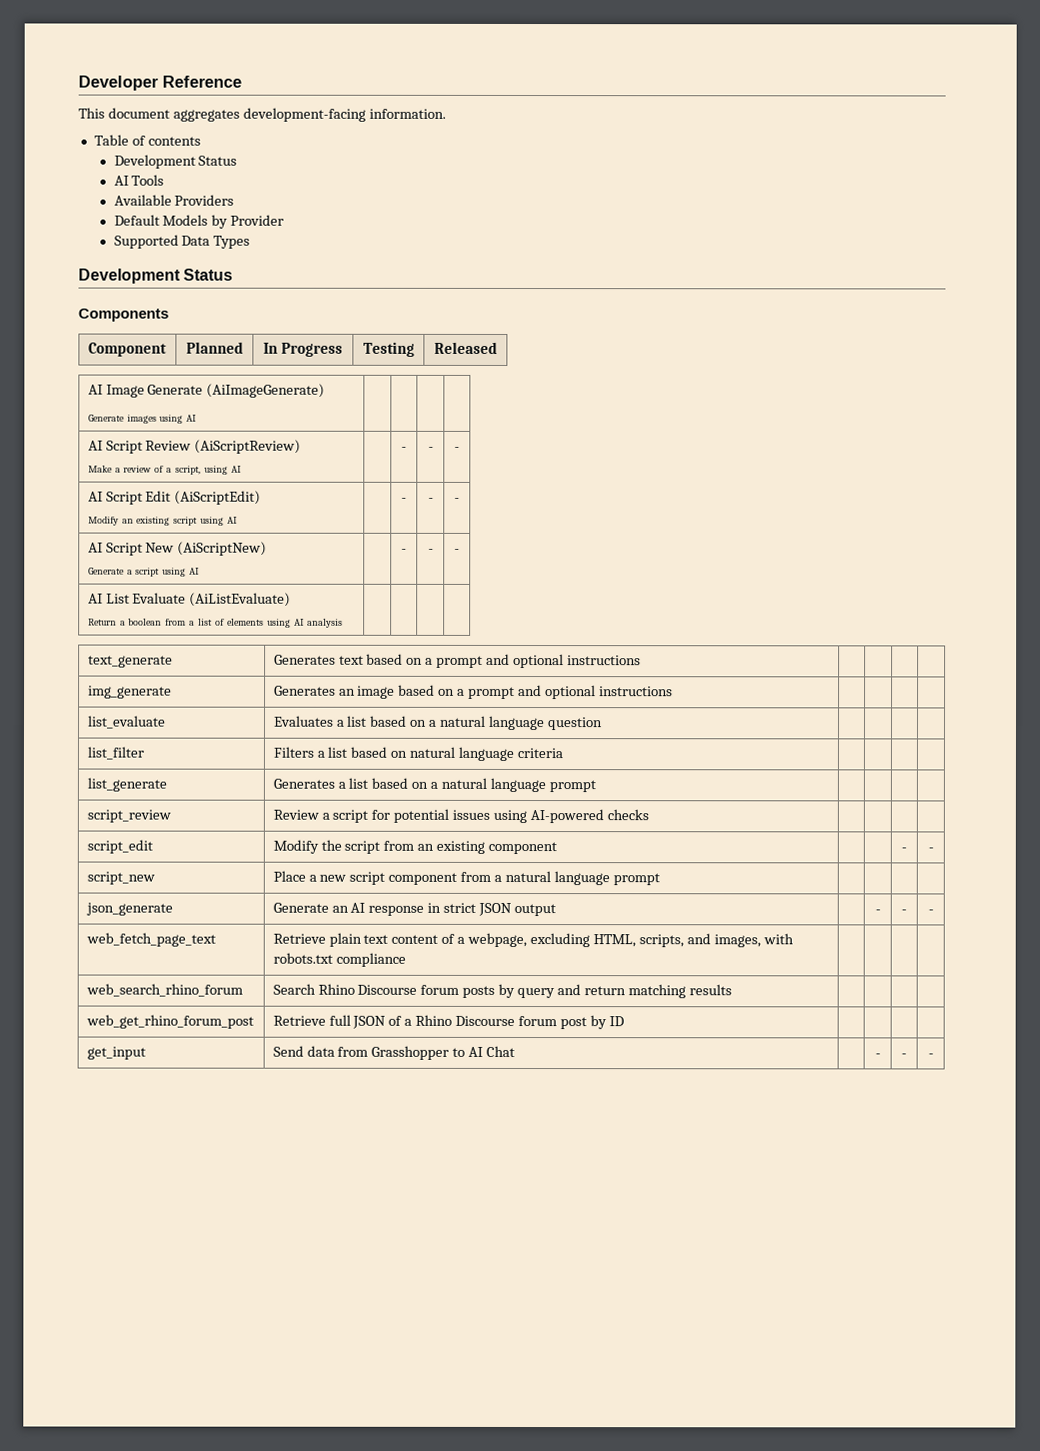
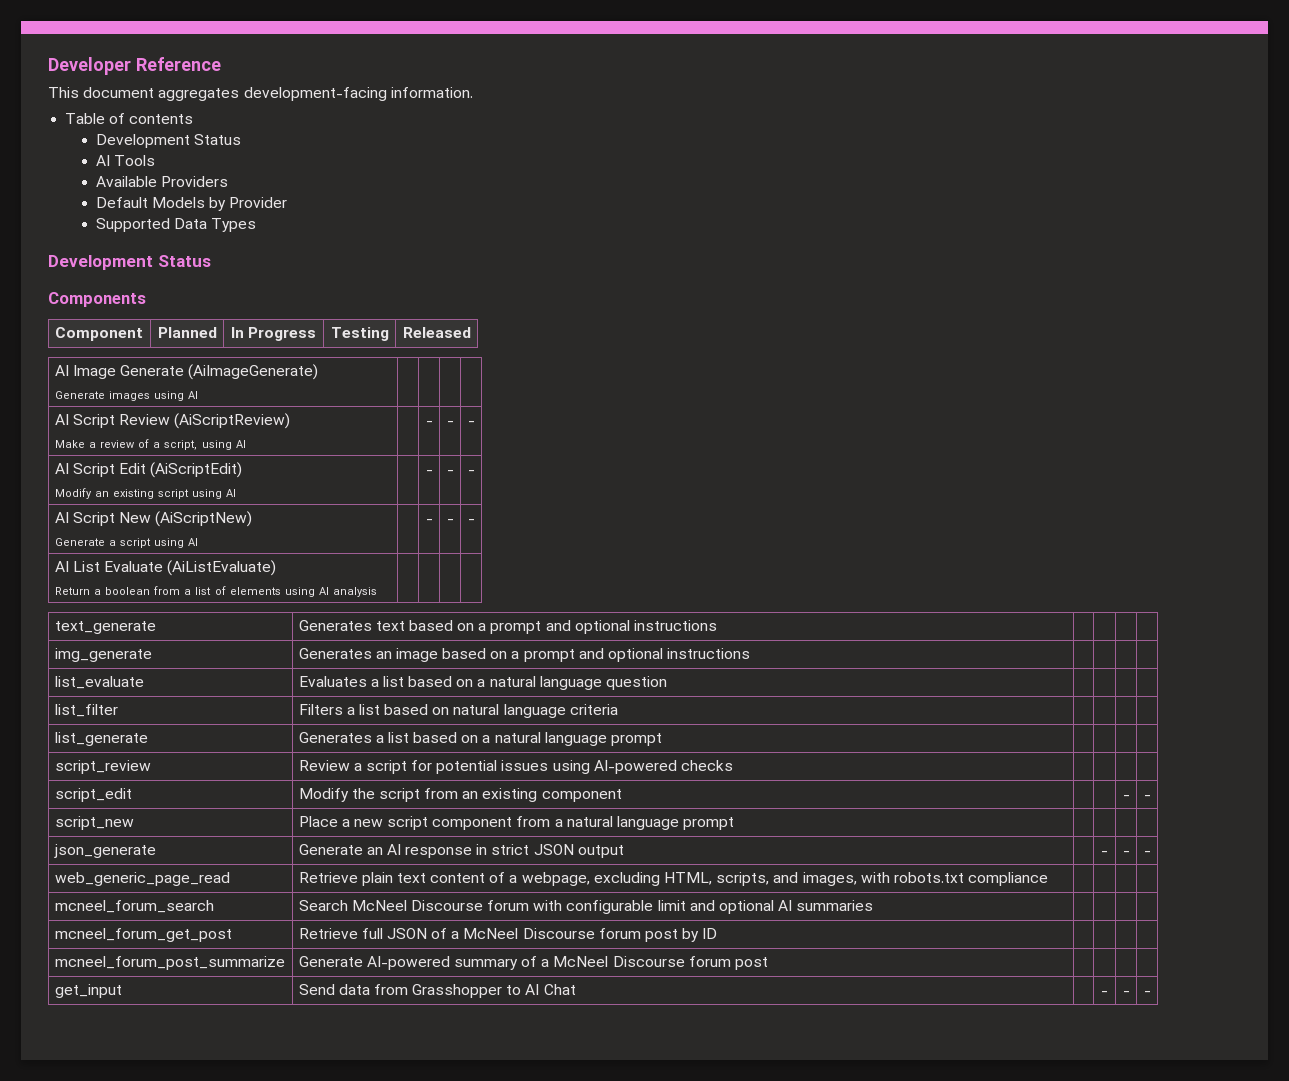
- web_fetch_page_text | Retrieve plain text content of a webpage, excluding HTML, scripts, and images, with robots.txt compliance | | | |
+ web_generic_page_read | Retrieve plain text content of a webpage, excluding HTML, scripts, and images, with robots.txt compliance | | | |
- web_search_rhino_forum | Search Rhino Discourse forum posts by query and return matching results | | | |
- web_get_rhino_forum_post | Retrieve full JSON of a Rhino Discourse forum post by ID | | | |
+ mcneel_forum_search | Search McNeel Discourse forum with configurable limit and optional AI summaries | | | |
+ mcneel_forum_get_post | Retrieve full JSON of a McNeel Discourse forum post by ID | | | |
+ mcneel_forum_post_summarize | Generate AI-powered summary of a McNeel Discourse forum post | | | |

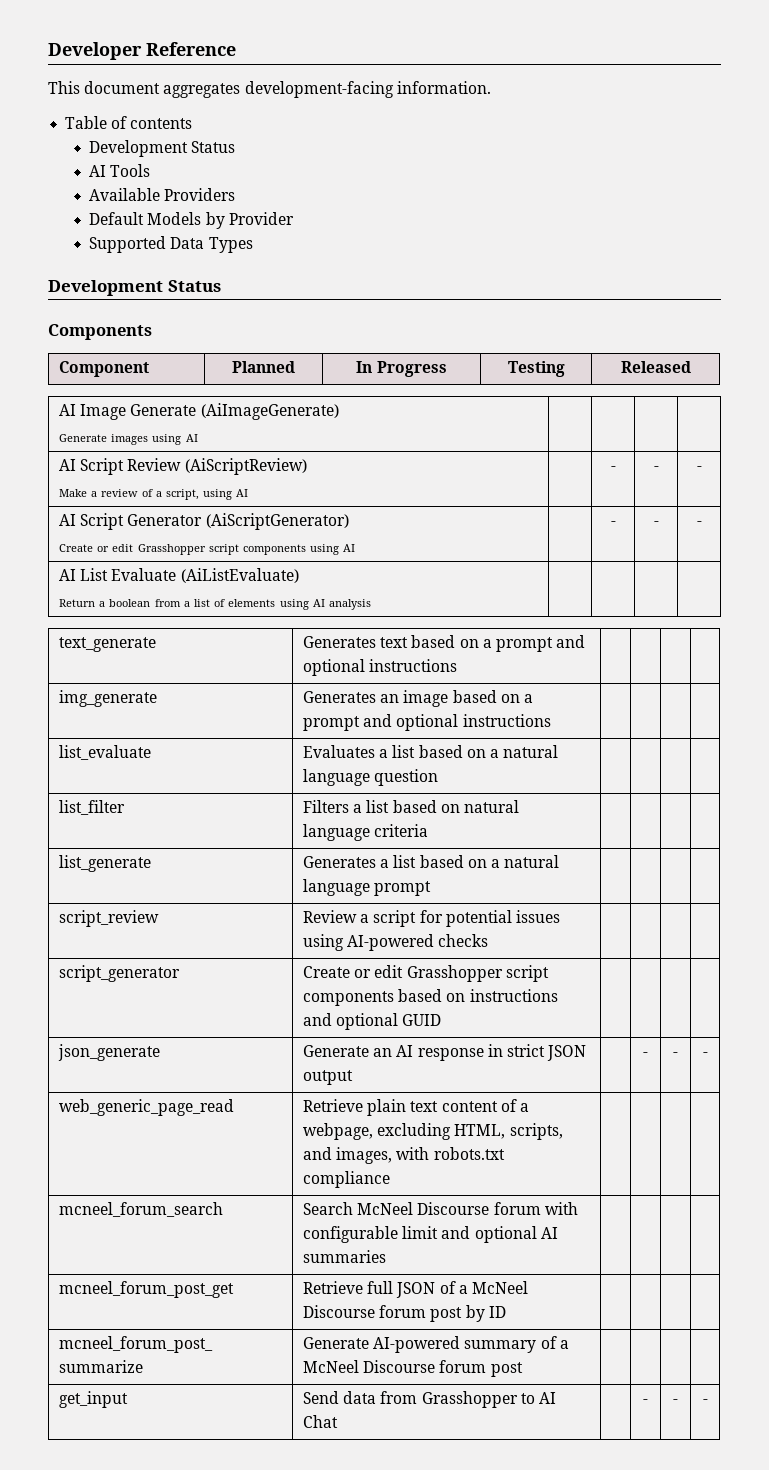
- AI Script Edit (AiScriptEdit)
- Modify an existing script using AI | | - | - | -
- AI Script New (AiScriptNew)
- Generate a script using AI | | - | - | -
+ AI Script Generator (AiScriptGenerator)
+ Create or edit Grasshopper script components using AI | | - | - | -
- script_edit | Modify the script from an existing component | | | - | -
- script_new | Place a new script component from a natural language prompt | | | |
+ script_generator | Create or edit Grasshopper script components based on instructions and optional GUID | | | |
- mcneel_forum_get_post | Retrieve full JSON of a McNeel Discourse forum post by ID | | | |
+ mcneel_forum_post_get | Retrieve full JSON of a McNeel Discourse forum post by ID | | | |

